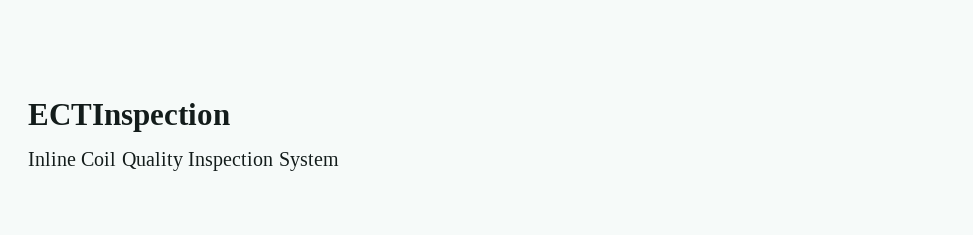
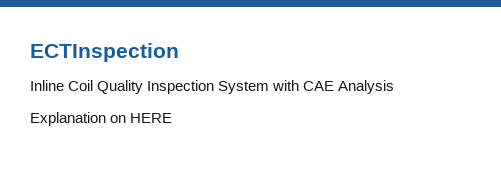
- Inline Coil Quality Inspection System
+ Inline Coil Quality Inspection System with CAE Analysis
+ Explanation on HERE

